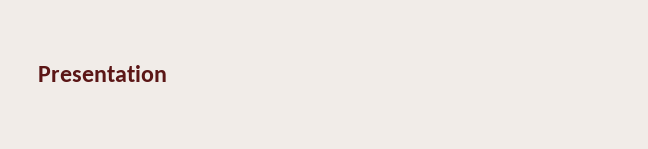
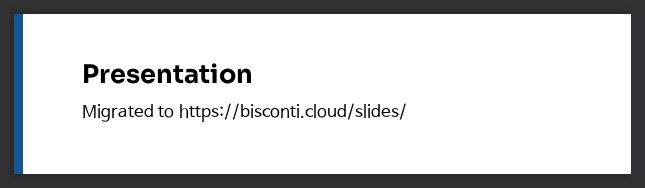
+ Migrated to https://bisconti.cloud/slides/

